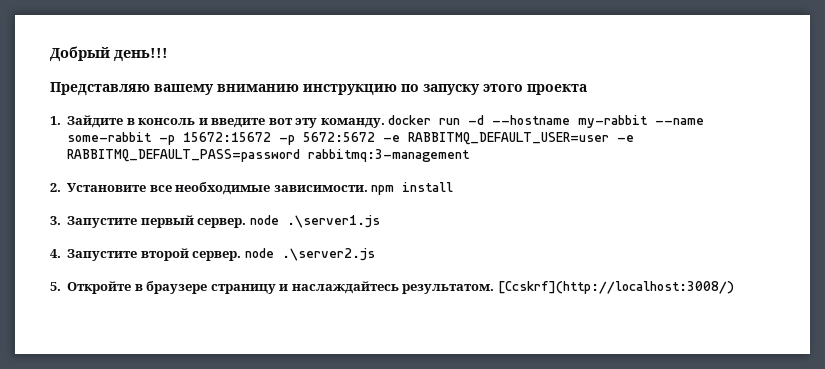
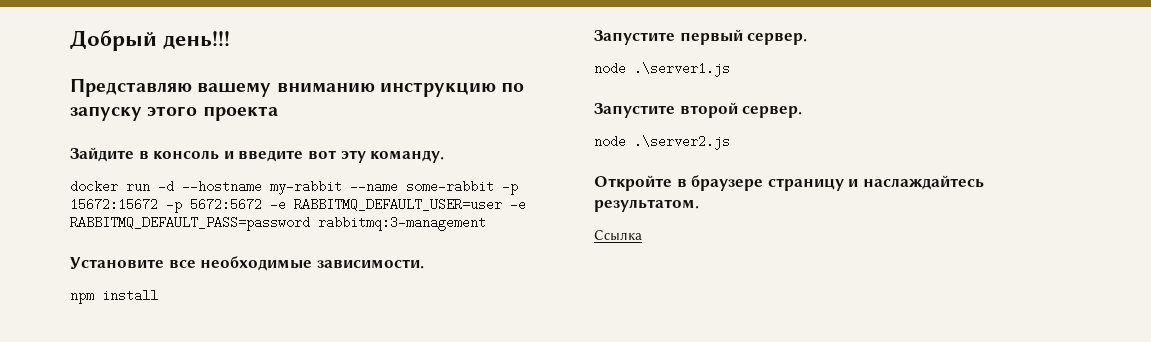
- 1. Зайдите в консоль и введите вот эту команду. docker run -d --hostname my-rabbit --name some-rabbit -p 15672:15672 -p 5672:5672 -e RABBITMQ_DEFAULT_USER=user -e RABBITMQ_DEFAULT_PASS=password rabbitmq:3-management
+ Зайдите в консоль и введите вот эту команду.
+ docker run -d --hostname my-rabbit --name some-rabbit -p 15672:15672 -p 5672:5672 -e RABBITMQ_DEFAULT_USER=user -e RABBITMQ_DEFAULT_PASS=password rabbitmq:3-management
- 2. Установите все необходимые зависимости. npm install
+ Установите все необходимые зависимости.
+ npm install
- 3. Запустите первый сервер. node .\server1.js
+ Запустите первый сервер.
+ node .\server1.js
- 4. Запустите второй сервер. node .\server2.js
+ Запустите второй сервер.
+ node .\server2.js
- 5. Откройте в браузере страницу и наслаждайтесь результатом. [Ccskrf](http://localhost:3008/)
+ Откройте в браузере страницу и наслаждайтесь результатом.
+ Ссылка

